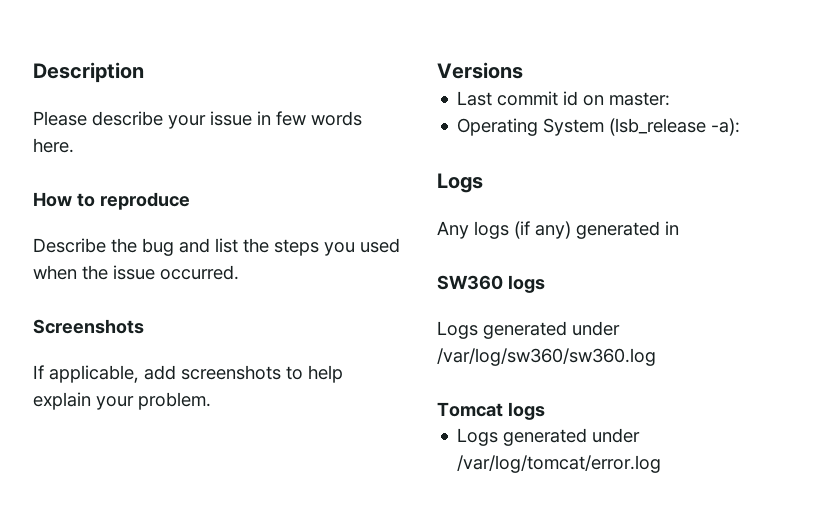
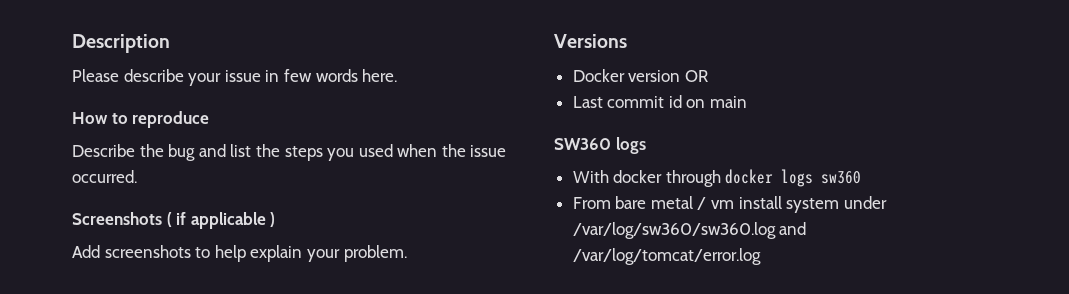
- Screenshots
- If applicable, add screenshots to help explain your problem.
+ Screenshots ( if applicable )
+ Add screenshots to help explain your problem.
+ Docker version OR
- Last commit id on master:
- Operating System (lsb_release -a):
- Logs
- Any logs (if any) generated in
+ Last commit id on main
  SW360 logs
- Logs generated under /var/log/sw360/sw360.log
- Tomcat logs
- Logs generated under /var/log/tomcat/error.log
+ With docker through docker logs sw360
+ From bare metal / vm install system under /var/log/sw360/sw360.log and /var/log/tomcat/error.log

